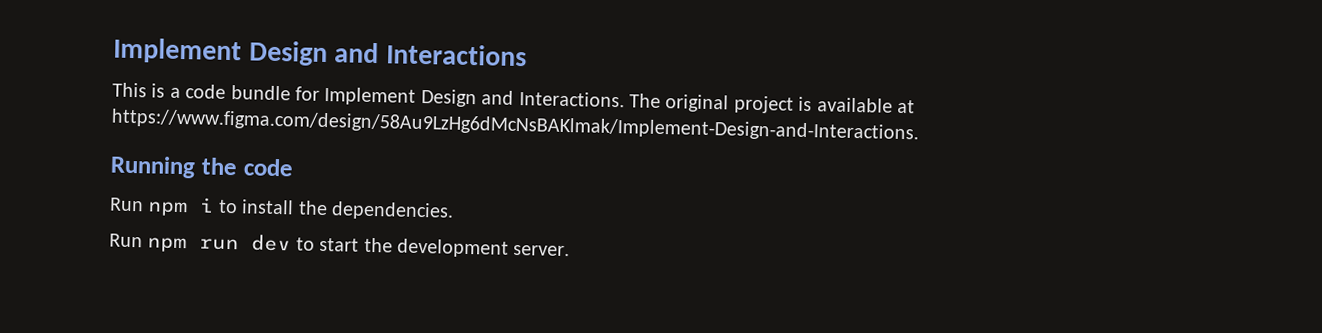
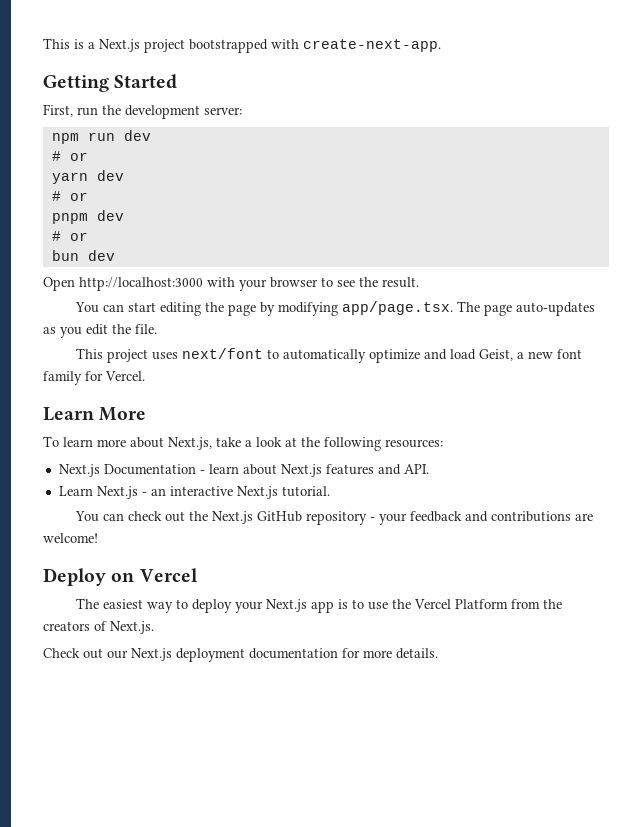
- Implement Design and Interactions
- This is a code bundle for Implement Design and Interactions. The original project is available at https://www.figma.com/design/58Au9LzHg6dMcNsBAKlmak/Implement-Design-and-Interactions.
- Running the code
- Run npm i to install the dependencies.
- Run npm run dev to start the development server.
+ This is a Next.js project bootstrapped with create-next-app.
+ Getting Started
+ First, run the development server:
+ npm run dev
+ # or
+ yarn dev
+ # or
+ pnpm dev
+ # or
+ bun dev
+ Open http://localhost:3000 with your browser to see the result.
+ You can start editing the page by modifying app/page.tsx. The page auto-updates as you edit the file.
+ This project uses next/font to automatically optimize and load Geist, a new font family for Vercel.
+ Learn More
+ To learn more about Next.js, take a look at the following resources:
+ Next.js Documentation - learn about Next.js features and API.
+ Learn Next.js - an interactive Next.js tutorial.
+ You can check out the Next.js GitHub repository - your feedback and contributions are welcome!
+ Deploy on Vercel
+ The easiest way to deploy your Next.js app is to use the Vercel Platform from the creators of Next.js.
+ Check out our Next.js deployment documentation for more details.

